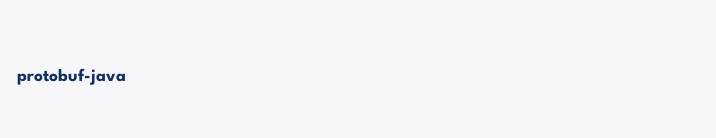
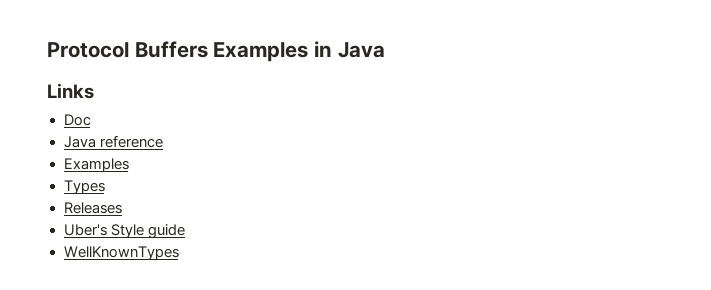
- protobuf-java
+ Protocol Buffers Examples in Java
+ Links
+ Doc
+ Java reference
+ Examples
+ Types
+ Releases
+ Uber's Style guide
+ WellKnownTypes

